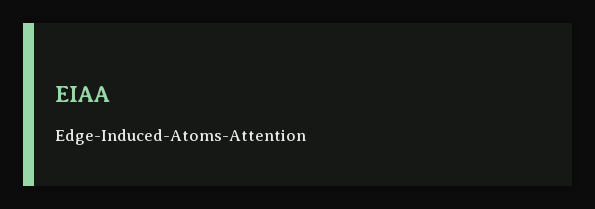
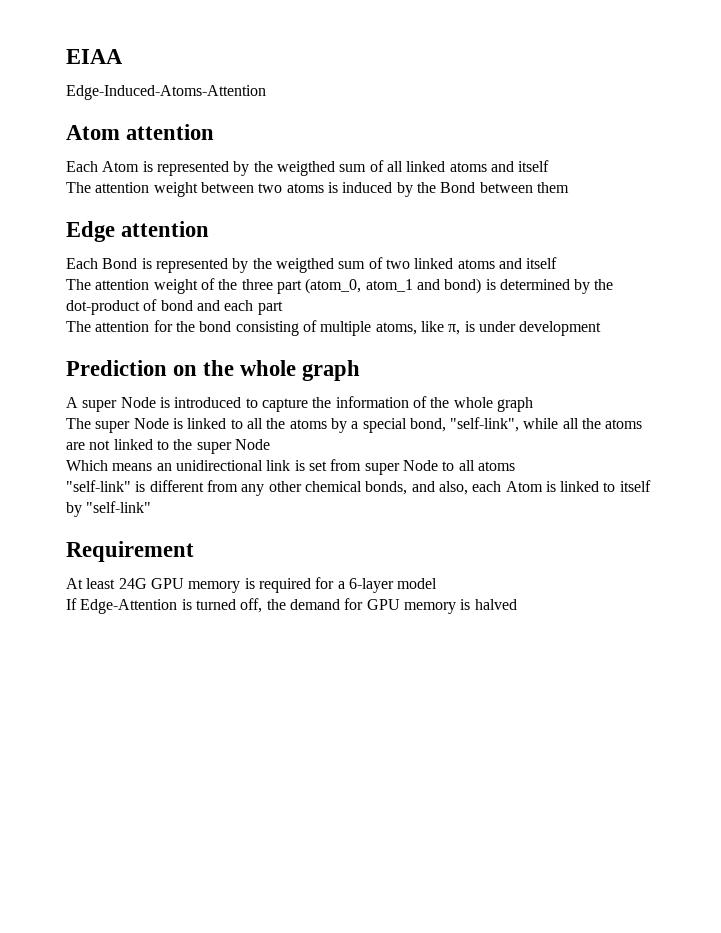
+ Atom attention
+ Each Atom is represented by the weigthed sum of all linked atoms and itself
+ The attention weight between two atoms is induced by the Bond between them
+ Edge attention
+ Each Bond is represented by the weigthed sum of two linked atoms and itself
+ The attention weight of the three part (atom_0, atom_1 and bond) is determined by the dot-product of bond and each part
+ The attention for the bond consisting of multiple atoms, like π, is under development
+ Prediction on the whole graph
+ A super Node is introduced to capture the information of the whole graph
+ The super Node is linked to all the atoms by a special bond, "self-link", while all the atoms are not linked to the super Node
+ Which means an unidirectional link is set from super Node to all atoms
+ "self-link" is different from any other chemical bonds, and also, each Atom is linked to itself by "self-link"
+ Requirement
+ At least 24G GPU memory is required for a 6-layer model
+ If Edge-Attention is turned off, the demand for GPU memory is halved

